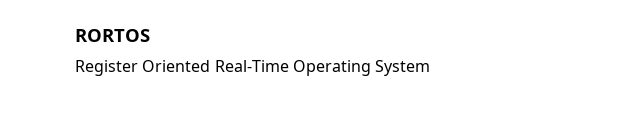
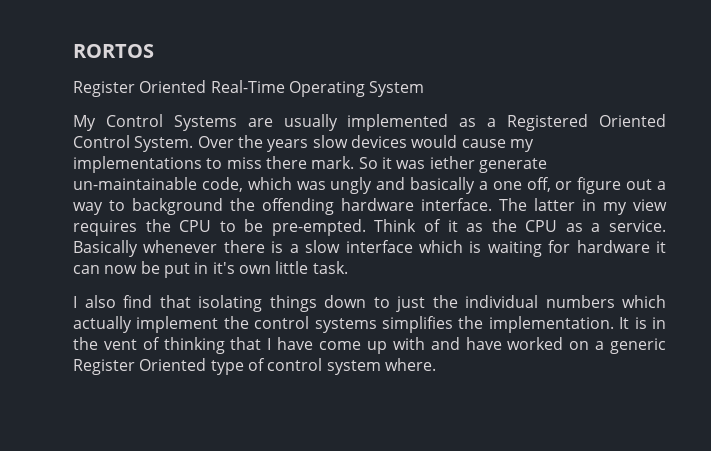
+ My Control Systems are usually implemented as a Registered Oriented Control System. Over the years slow devices would cause my implementations to miss there mark. So it was iether generate un-maintainable code, which was ungly and basically a one off, or figure out a way to background the offending hardware interface. The latter in my view requires the CPU to be pre-empted. Think of it as the CPU as a service. Basically whenever there is a slow interface which is waiting for hardware it can now be put in it's own little task.
+ I also find that isolating things down to just the individual numbers which actually implement the control systems simplifies the implementation. It is in the vent of thinking that I have come up with and have worked on a generic Register Oriented type of control system where.

